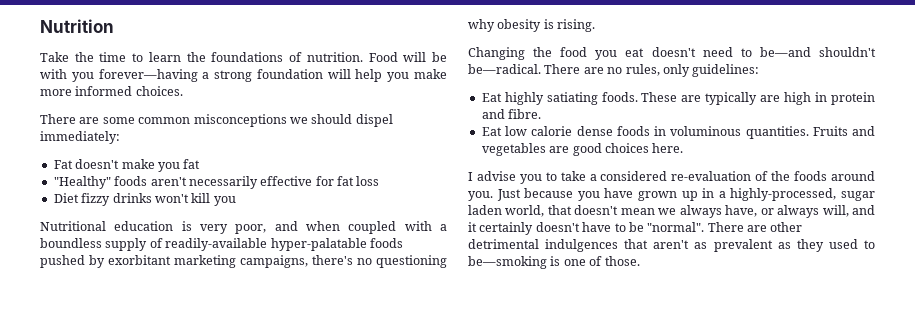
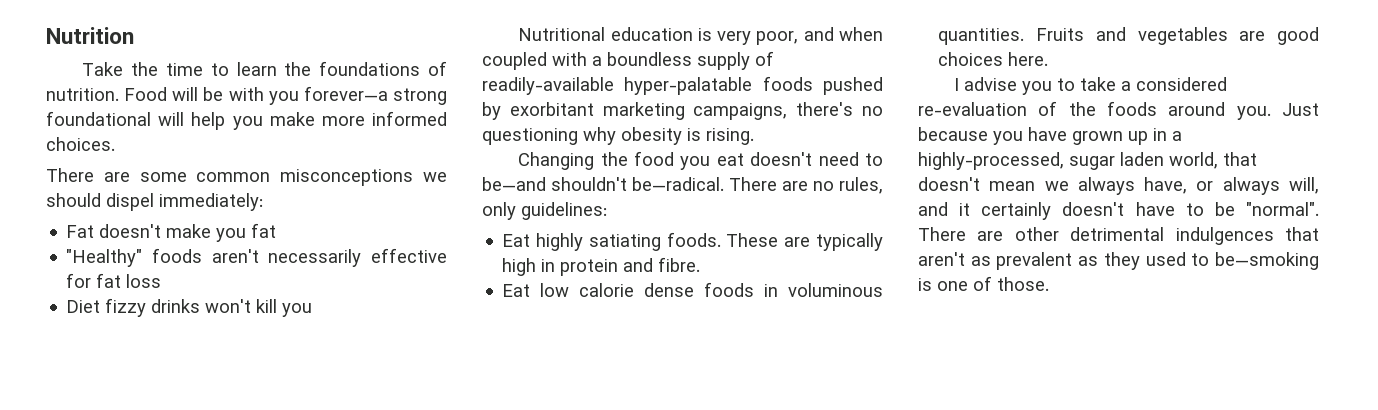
- Food will be with you forever—having a strong foundation will help you make more informed choices.
+ Food will be with you forever—a strong foundational will help you make more informed choices.
- These are typically are high in protein and fibre.
+ These are typically high in protein and fibre.

